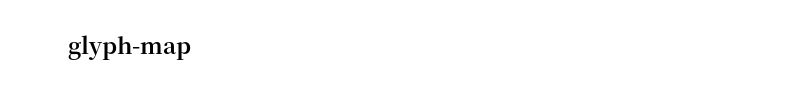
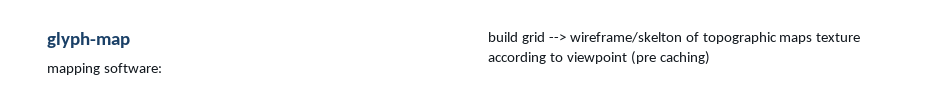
+ mapping software:
+ build grid --> wireframe/skelton of topographic maps texture according to viewpoint (pre caching)

